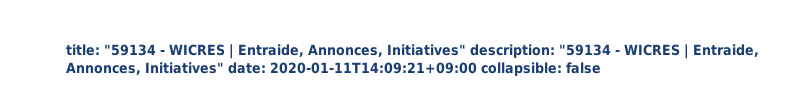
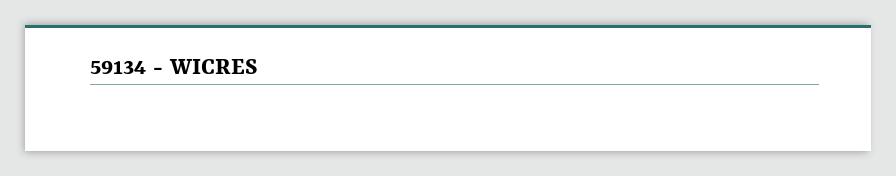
- title: "59134 - WICRES | Entraide, Annonces, Initiatives" description: "59134 - WICRES | Entraide, Annonces, Initiatives" date: 2020-01-11T14:09:21+09:00 collapsible: false
+ 59134 - WICRES

